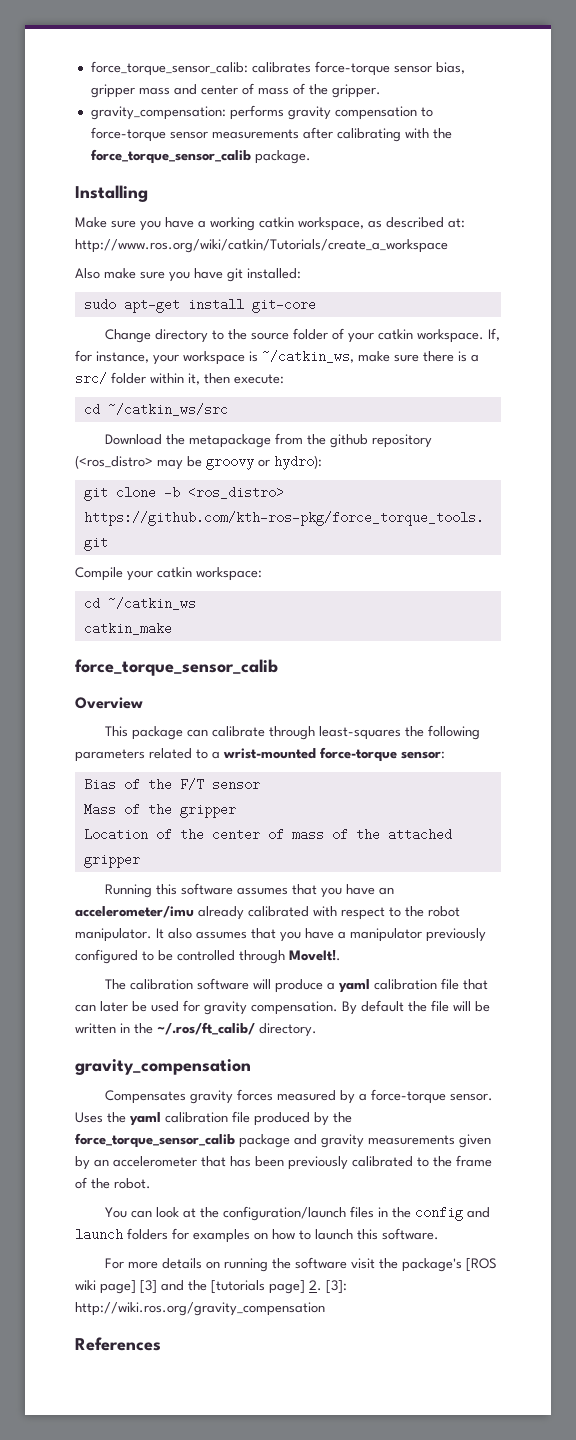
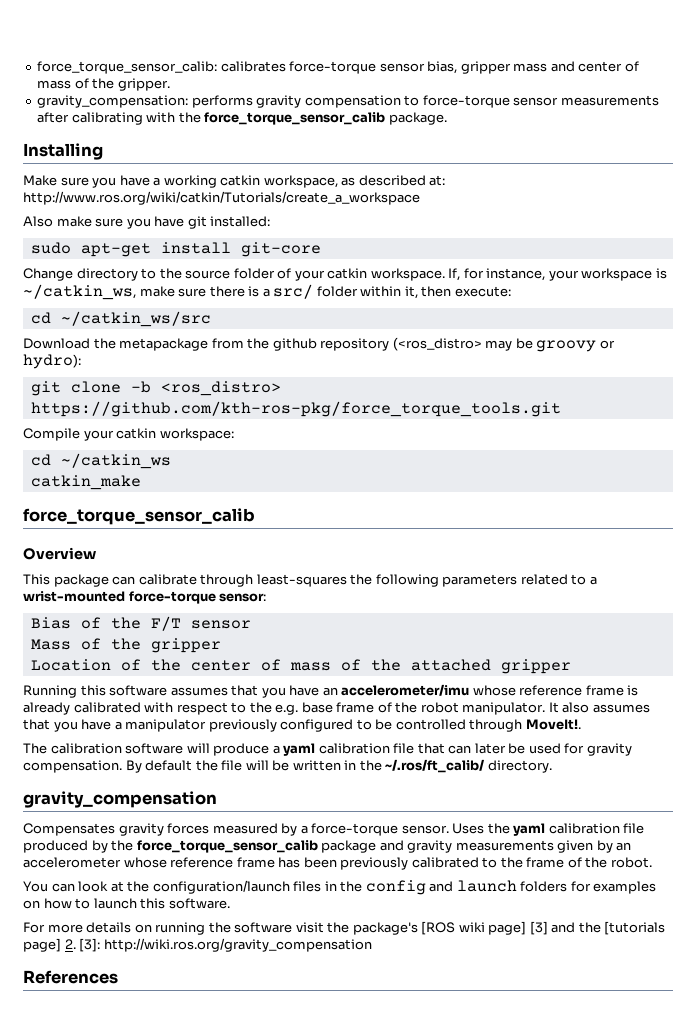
- Running this software assumes that you have an accelerometer/imu already calibrated with respect to the robot manipulator.
+ Running this software assumes that you have an accelerometer/imu whose reference frame is already calibrated with respect to the e.g. base frame of the robot manipulator.
- Uses the yaml calibration file produced by the force_torque_sensor_calib package and gravity measurements given by an accelerometer that has been previously calibrated to the frame of the robot.
+ Uses the yaml calibration file produced by the force_torque_sensor_calib package and gravity measurements given by an accelerometer whose reference frame has been previously calibrated to the frame of the robot.

